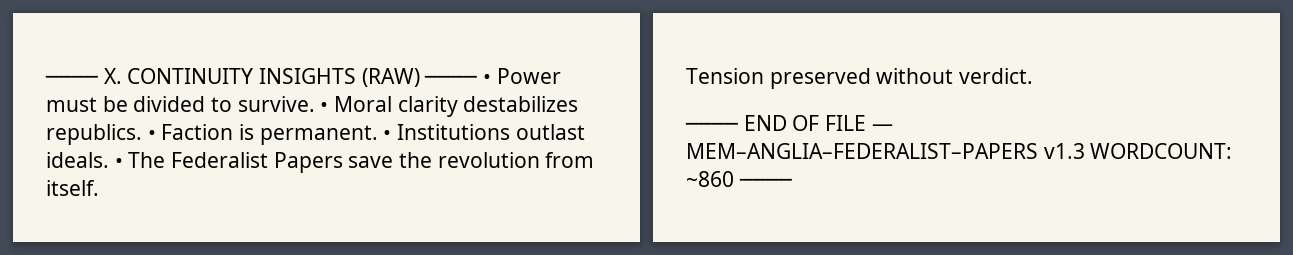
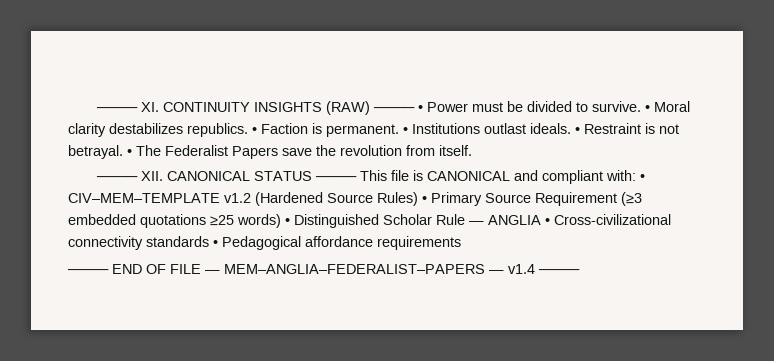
- ──── X. CONTINUITY INSIGHTS (RAW) ──── • Power must be divided to survive.
+ ──── XI. CONTINUITY INSIGHTS (RAW) ──── • Power must be divided to survive.
- • The Federalist Papers save the revolution from itself.
+ • Restraint is not betrayal. • The Federalist Papers save the revolution from itself.
- Tension preserved without verdict.
+ ──── XII. CANONICAL STATUS ──── This file is CANONICAL and compliant with: • CIV–MEM–TEMPLATE v1.2 (Hardened Source Rules) • Primary Source Requirement (≥3 embedded quotations ≥25 words) • Distinguished Scholar Rule — ANGLIA • Cross-civilizational connectivity standards • Pedagogical affordance requirements
- ──── END OF FILE — MEM–ANGLIA–FEDERALIST–PAPERS v1.3 WORDCOUNT: ~860 ────
+ ──── END OF FILE — MEM–ANGLIA–FEDERALIST–PAPERS — v1.4 ────

